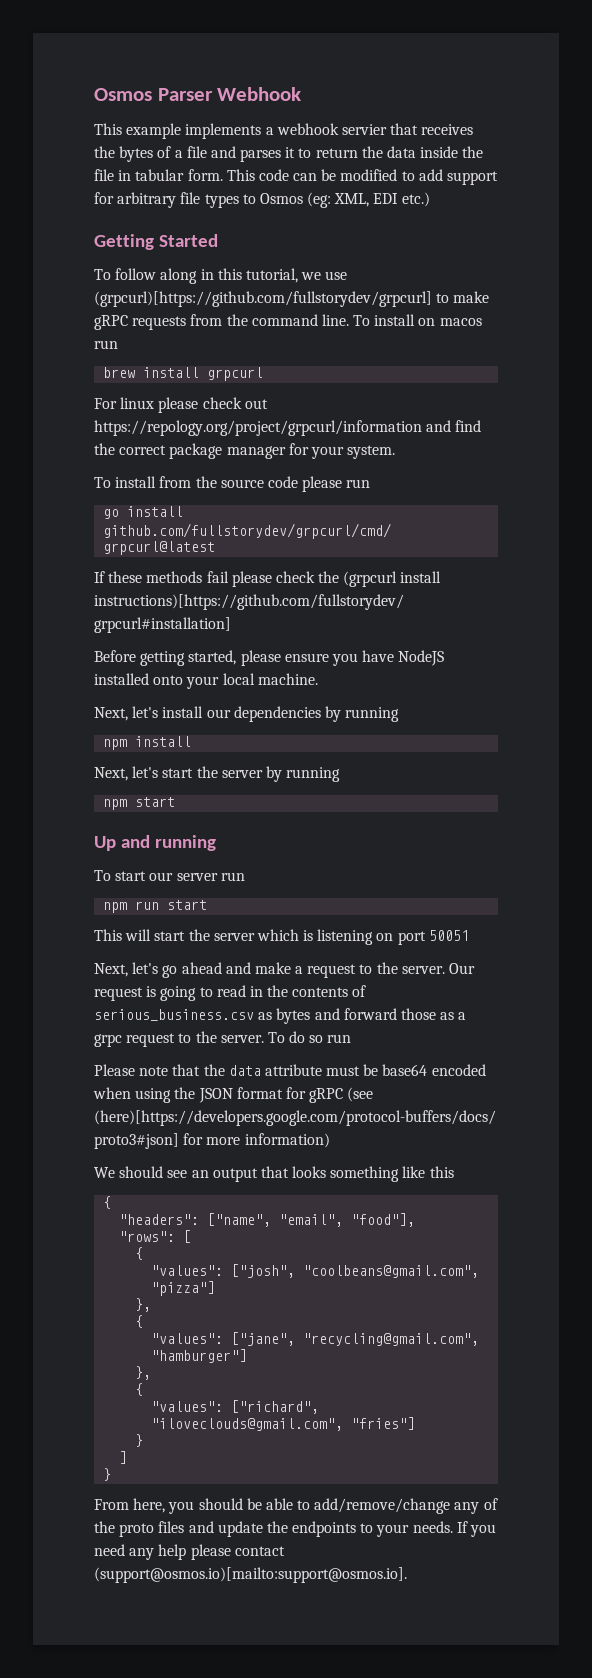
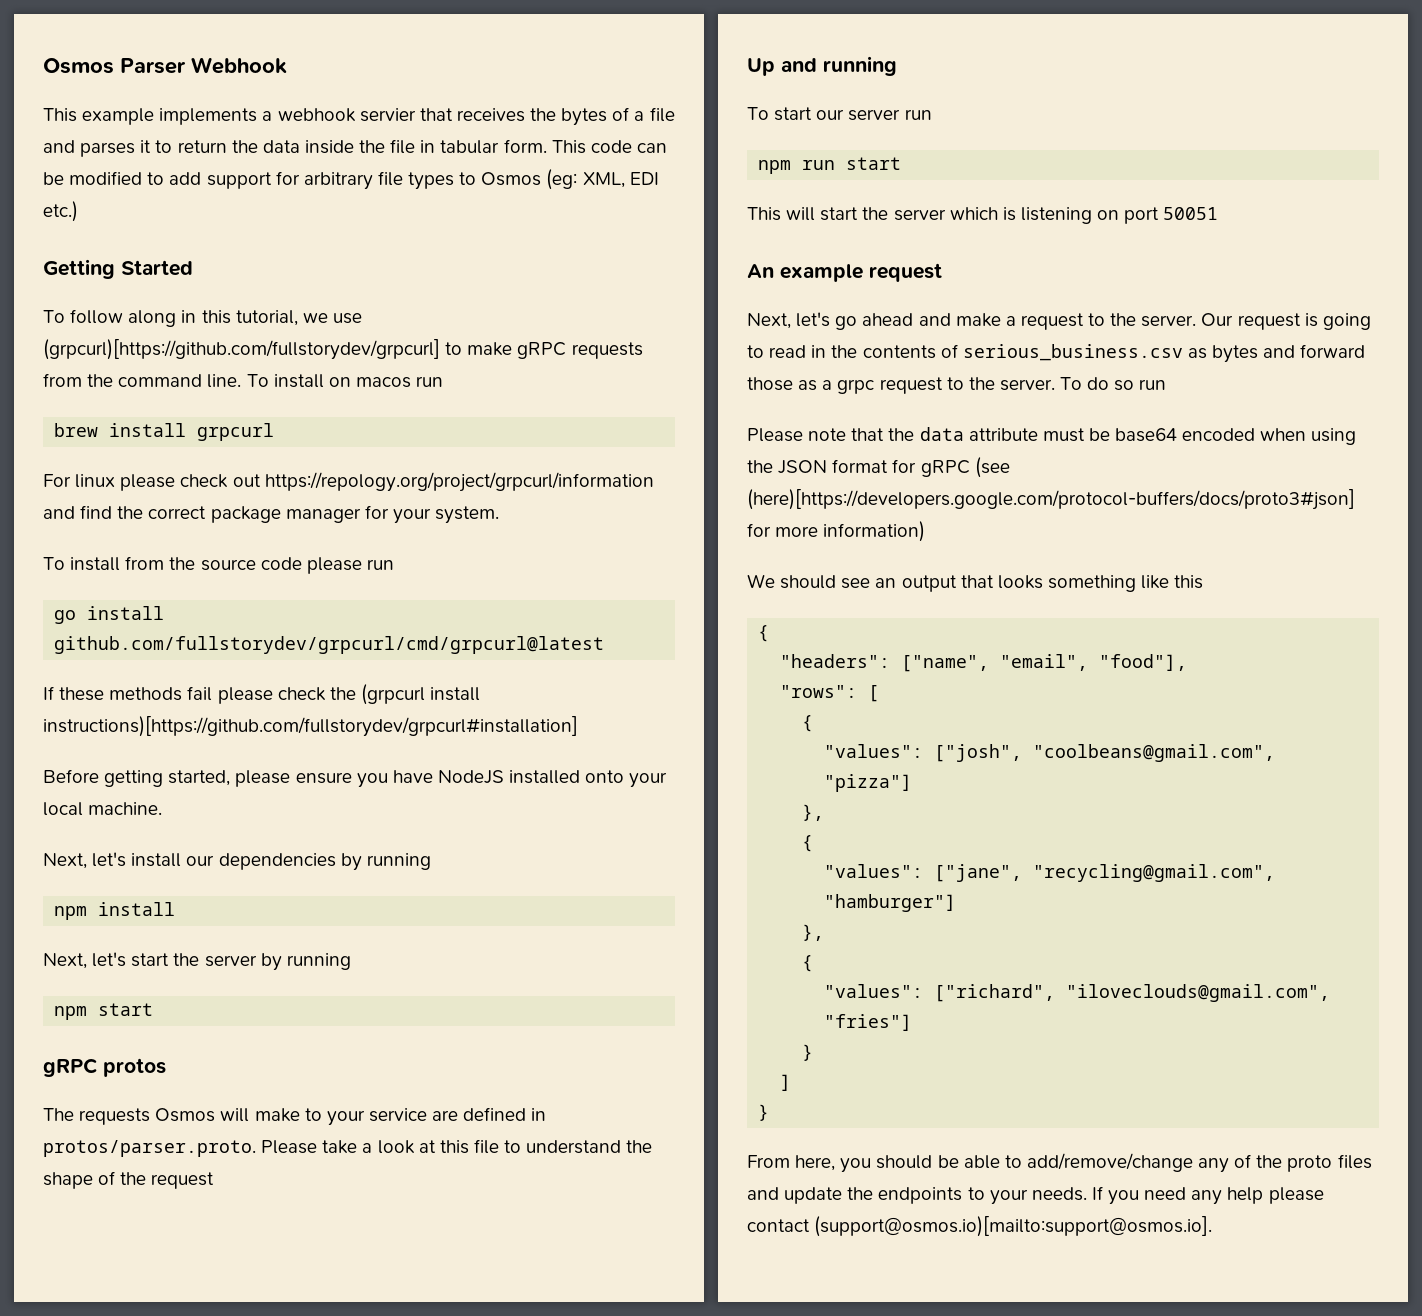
+ gRPC protos
+ The requests Osmos will make to your service are defined in protos/parser.proto. Please take a look at this file to understand the shape of the request
+ An example request

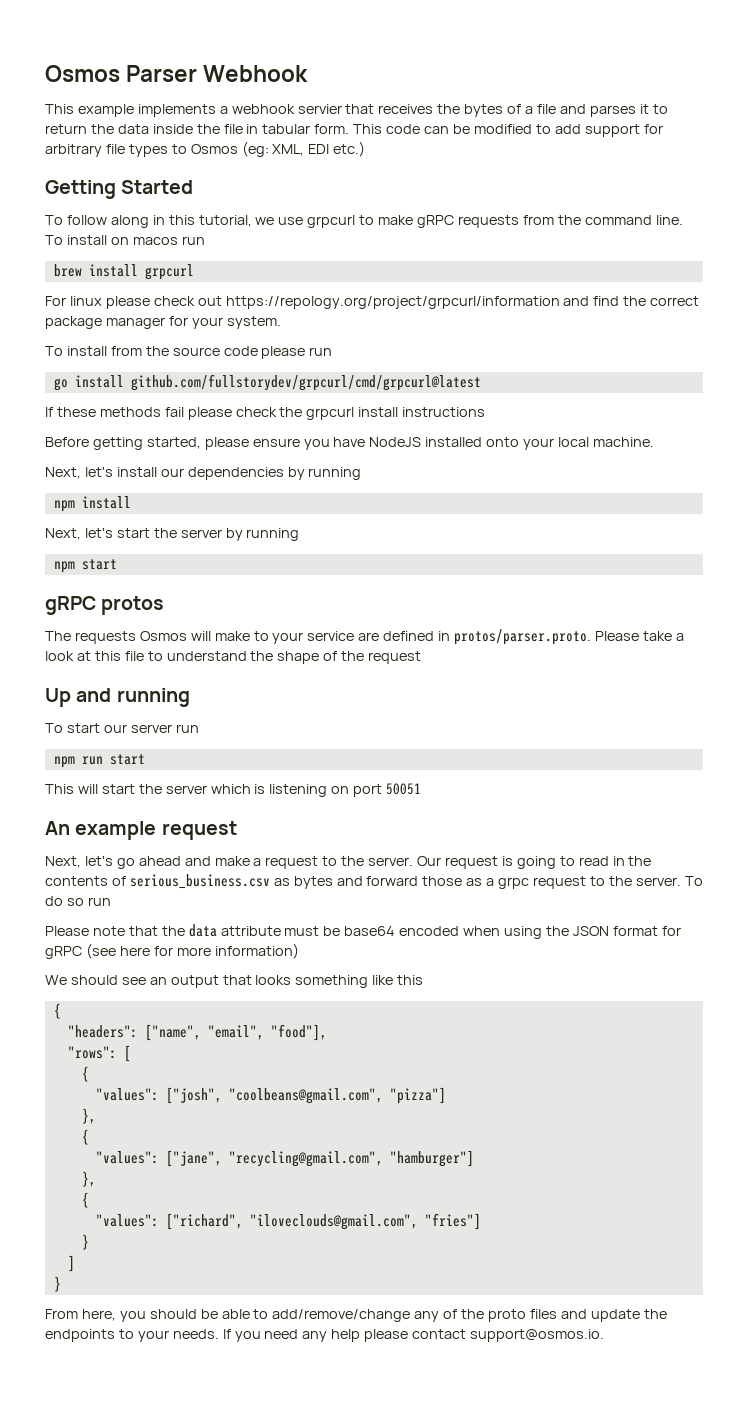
- To follow along in this tutorial, we use (grpcurl)[https://github.com/fullstorydev/grpcurl] to make gRPC requests from the command line.
+ To follow along in this tutorial, we use grpcurl to make gRPC requests from the command line.
- If these methods fail please check the (grpcurl install instructions)[https://github.com/fullstorydev/grpcurl#installation]
+ If these methods fail please check the grpcurl install instructions
- Please note that the data attribute must be base64 encoded when using the JSON format for gRPC (see (here)[https://developers.google.com/protocol-buffers/docs/proto3#json] for more information)
+ Please note that the data attribute must be base64 encoded when using the JSON format for gRPC (see here for more information)
- If you need any help please contact (support@osmos.io)[mailto:support@osmos.io].
+ If you need any help please contact support@osmos.io.

